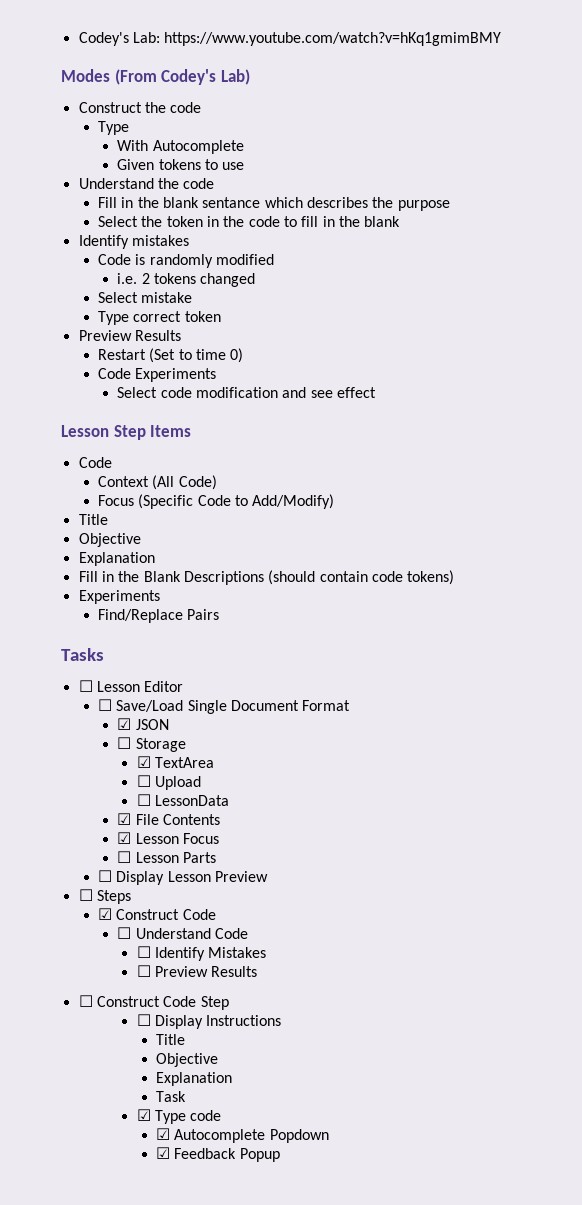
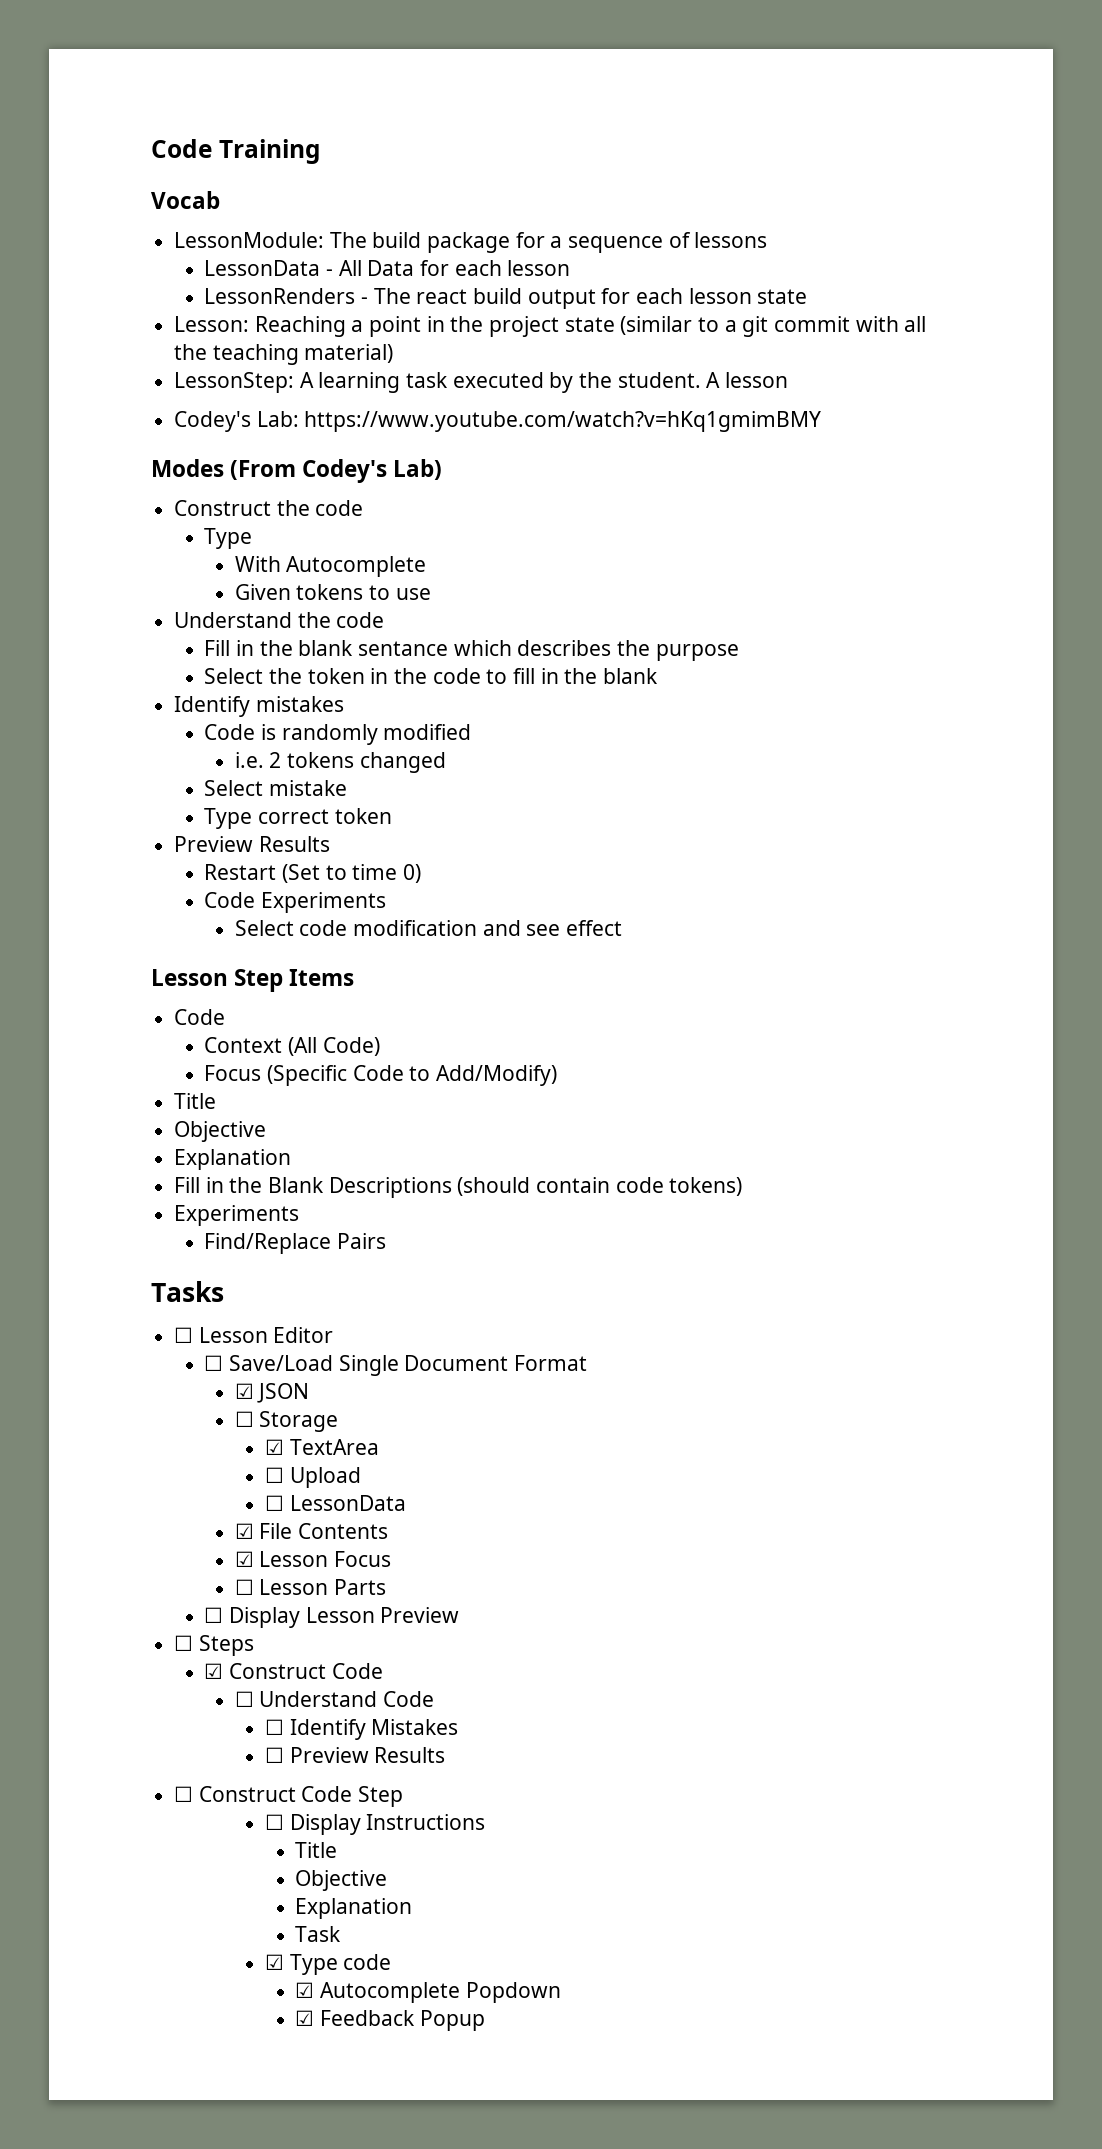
+ Code Training
+ Vocab
+ LessonModule: The build package for a sequence of lessons
+ LessonData - All Data for each lesson
+ LessonRenders - The react build output for each lesson state
+ Lesson: Reaching a point in the project state (similar to a git commit with all the teaching material)
+ LessonStep: A learning task executed by the student. A lesson

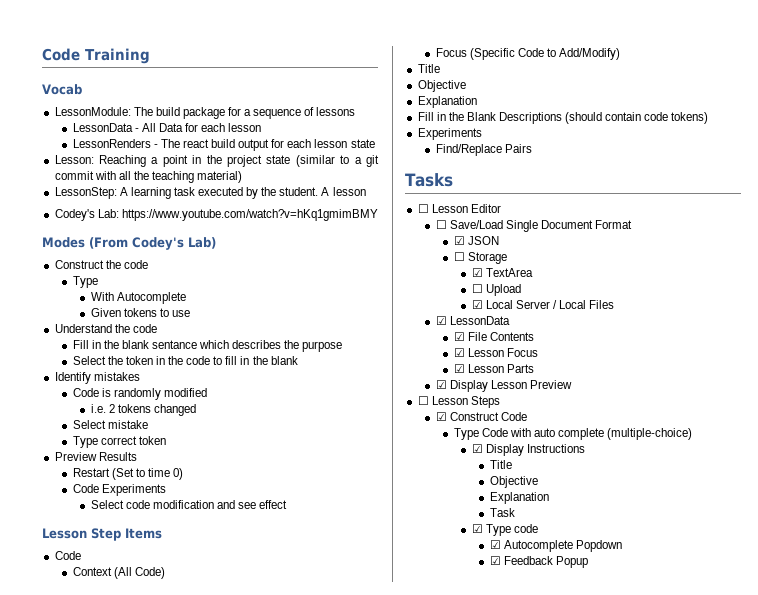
- ☐ LessonData
+ ☑ Local Server / Local Files
+ ☑ LessonData
- ☐ Lesson Parts
+ ☑ Lesson Parts
- ☐ Display Lesson Preview
+ ☑ Display Lesson Preview
- ☐ Steps
+ ☐ Lesson Steps
- ☐ Understand Code
- ☐ Identify Mistakes
- ☐ Preview Results
- ☐ Construct Code Step
- ☐ Display Instructions
+ Type Code with auto complete (multiple-choice)
+ ☑ Display Instructions

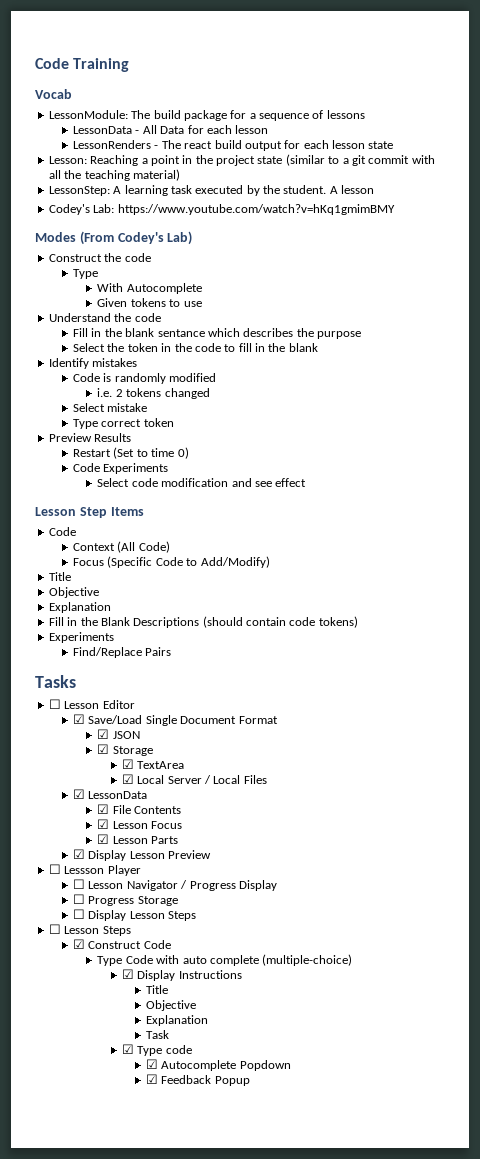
- ☐ Save/Load Single Document Format
+ ☑ Save/Load Single Document Format
- ☐ Storage
+ ☑ Storage
- ☐ Upload
+ ☐ Lessson Player
+ ☐ Lesson Navigator / Progress Display
+ ☐ Progress Storage
+ ☐ Display Lesson Steps

